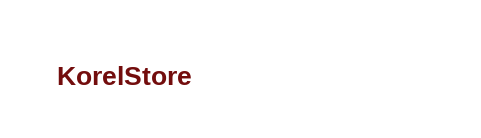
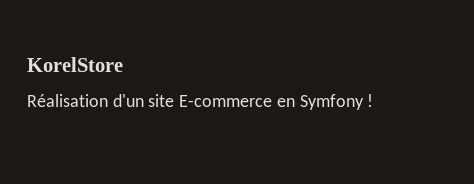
+ Réalisation d'un site E-commerce en Symfony !

